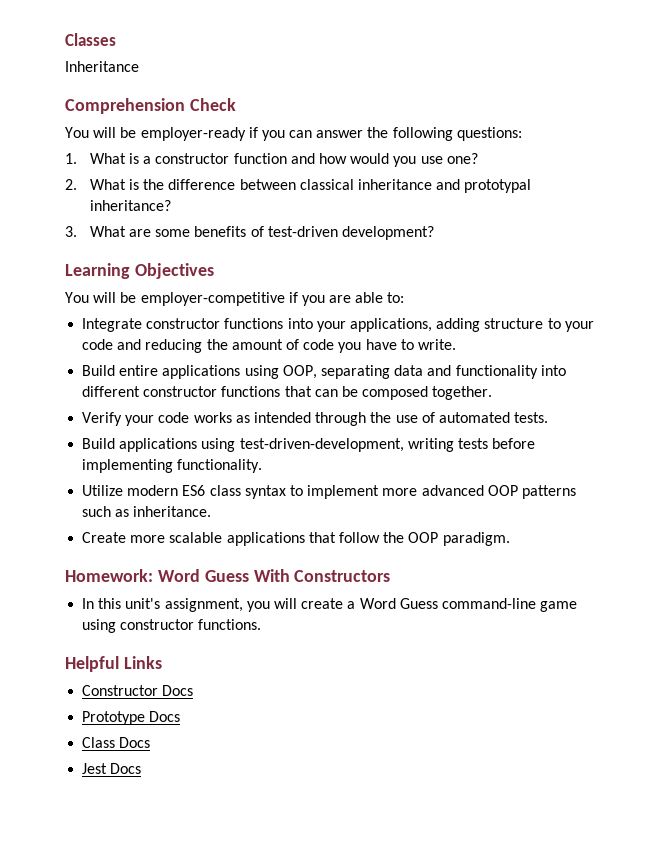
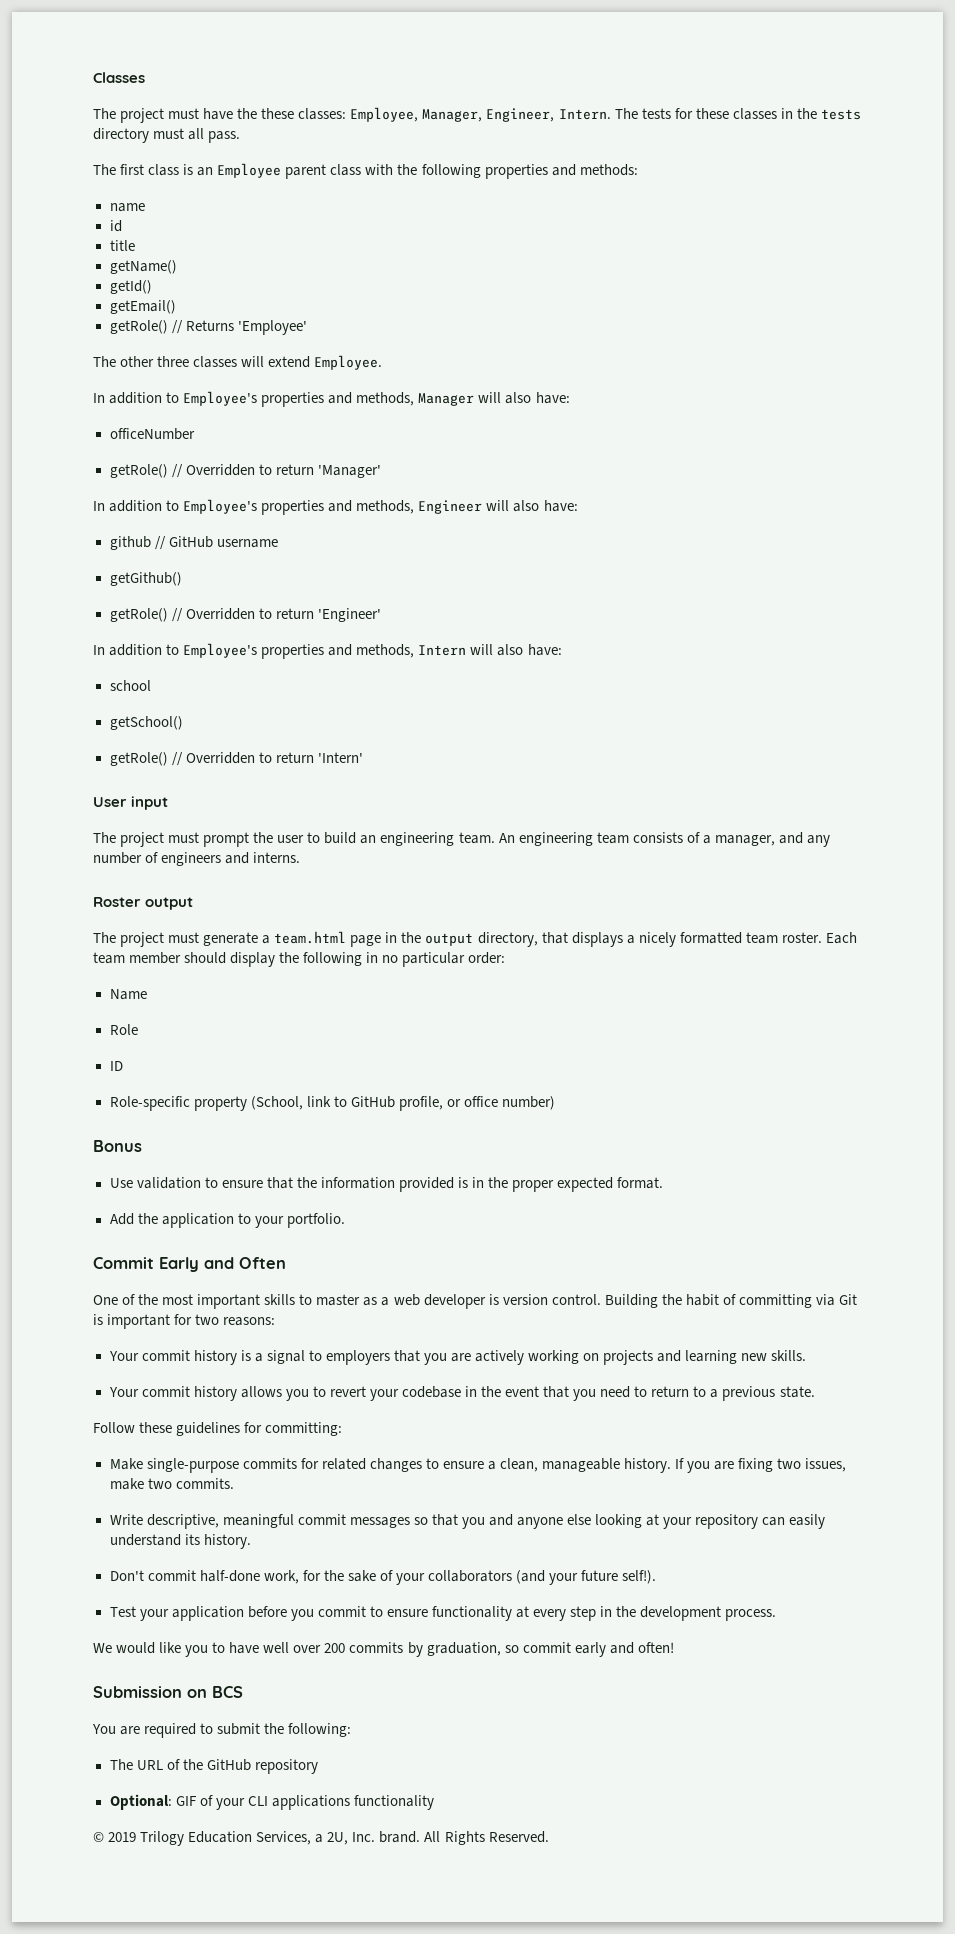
- Inheritance
- Comprehension Check
- You will be employer-ready if you can answer the following questions:
- 1. What is a constructor function and how would you use one?
- 2. What is the difference between classical inheritance and prototypal inheritance?
- 3. What are some benefits of test-driven development?
- Learning Objectives
- You will be employer-competitive if you are able to:
- Integrate constructor functions into your applications, adding structure to your code and reducing the amount of code you have to write.
- Build entire applications using OOP, separating data and functionality into different constructor functions that can be composed together.
- Verify your code works as intended through the use of automated tests.
- Build applications using test-driven-development, writing tests before implementing functionality.
- Utilize modern ES6 class syntax to implement more advanced OOP patterns such as inheritance.
- Create more scalable applications that follow the OOP paradigm.
- Homework: Word Guess With Constructors
- In this unit's assignment, you will create a Word Guess command-line game using constructor functions.
- Helpful Links
- Constructor Docs
- Prototype Docs
- Class Docs
- Jest Docs
+ The project must have the these classes: Employee, Manager, Engineer, Intern. The tests for these classes in the tests directory must all pass.
+ The first class is an Employee parent class with the following properties and methods:
+ name
+ id
+ title
+ getName()
+ getId()
+ getEmail()
+ getRole() // Returns 'Employee'
+ The other three classes will extend Employee.
+ In addition to Employee's properties and methods, Manager will also have:
+ officeNumber
+ getRole() // Overridden to return 'Manager'
+ In addition to Employee's properties and methods, Engineer will also have:
+ github // GitHub username
+ getGithub()
+ getRole() // Overridden to return 'Engineer'
+ In addition to Employee's properties and methods, Intern will also have:
+ school
+ getSchool()
+ getRole() // Overridden to return 'Intern'
+ User input
+ The project must prompt the user to build an engineering team. An engineering team consists of a manager, and any number of engineers and interns.
+ Roster output
+ The project must generate a team.html page in the output directory, that displays a nicely formatted team roster. Each team member should display the following in no particular order:
+ Name
+ Role
+ ID
+ Role-specific property (School, link to GitHub profile, or office number)
+ Bonus
+ Use validation to ensure that the information provided is in the proper expected format.
+ Add the application to your portfolio.
+ Commit Early and Often
+ One of the most important skills to master as a web developer is version control. Building the habit of committing via Git is important for two reasons:
+ Your commit history is a signal to employers that you are actively working on projects and learning new skills.
+ Your commit history allows you to revert your codebase in the event that you need to return to a previous state.
+ Follow these guidelines for committing:
+ Make single-purpose commits for related changes to ensure a clean, manageable history. If you are fixing two issues, make two commits.
+ Write descriptive, meaningful commit messages so that you and anyone else looking at your repository can easily understand its history.
+ Don't commit half-done work, for the sake of your collaborators (and your future self!).
+ Test your application before you commit to ensure functionality at every step in the development process.
+ We would like you to have well over 200 commits by graduation, so commit early and often!
+ Submission on BCS
+ You are required to submit the following:
+ The URL of the GitHub repository
+ Optional: GIF of your CLI applications functionality
+ © 2019 Trilogy Education Services, a 2U, Inc. brand. All Rights Reserved.

